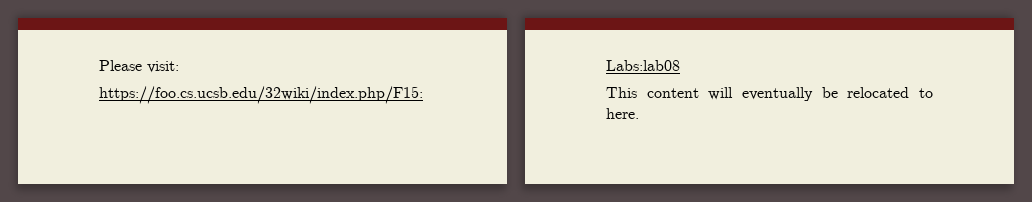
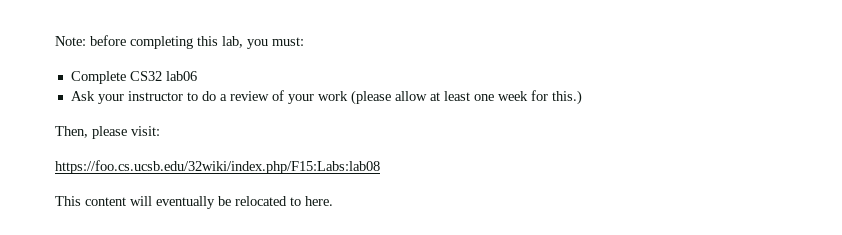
- Please visit:
+ Note: before completing this lab, you must:
+ Complete CS32 lab06
+ Ask your instructor to do a review of your work (please allow at least one week for this.)
+ Then, please visit:

